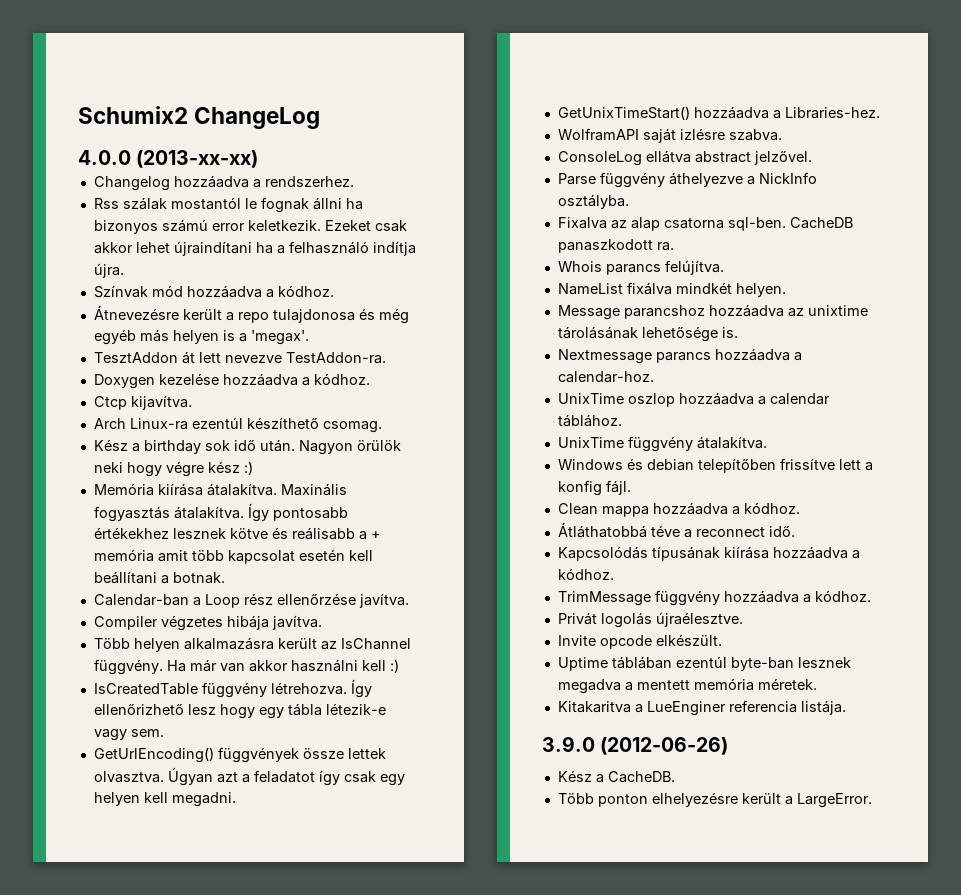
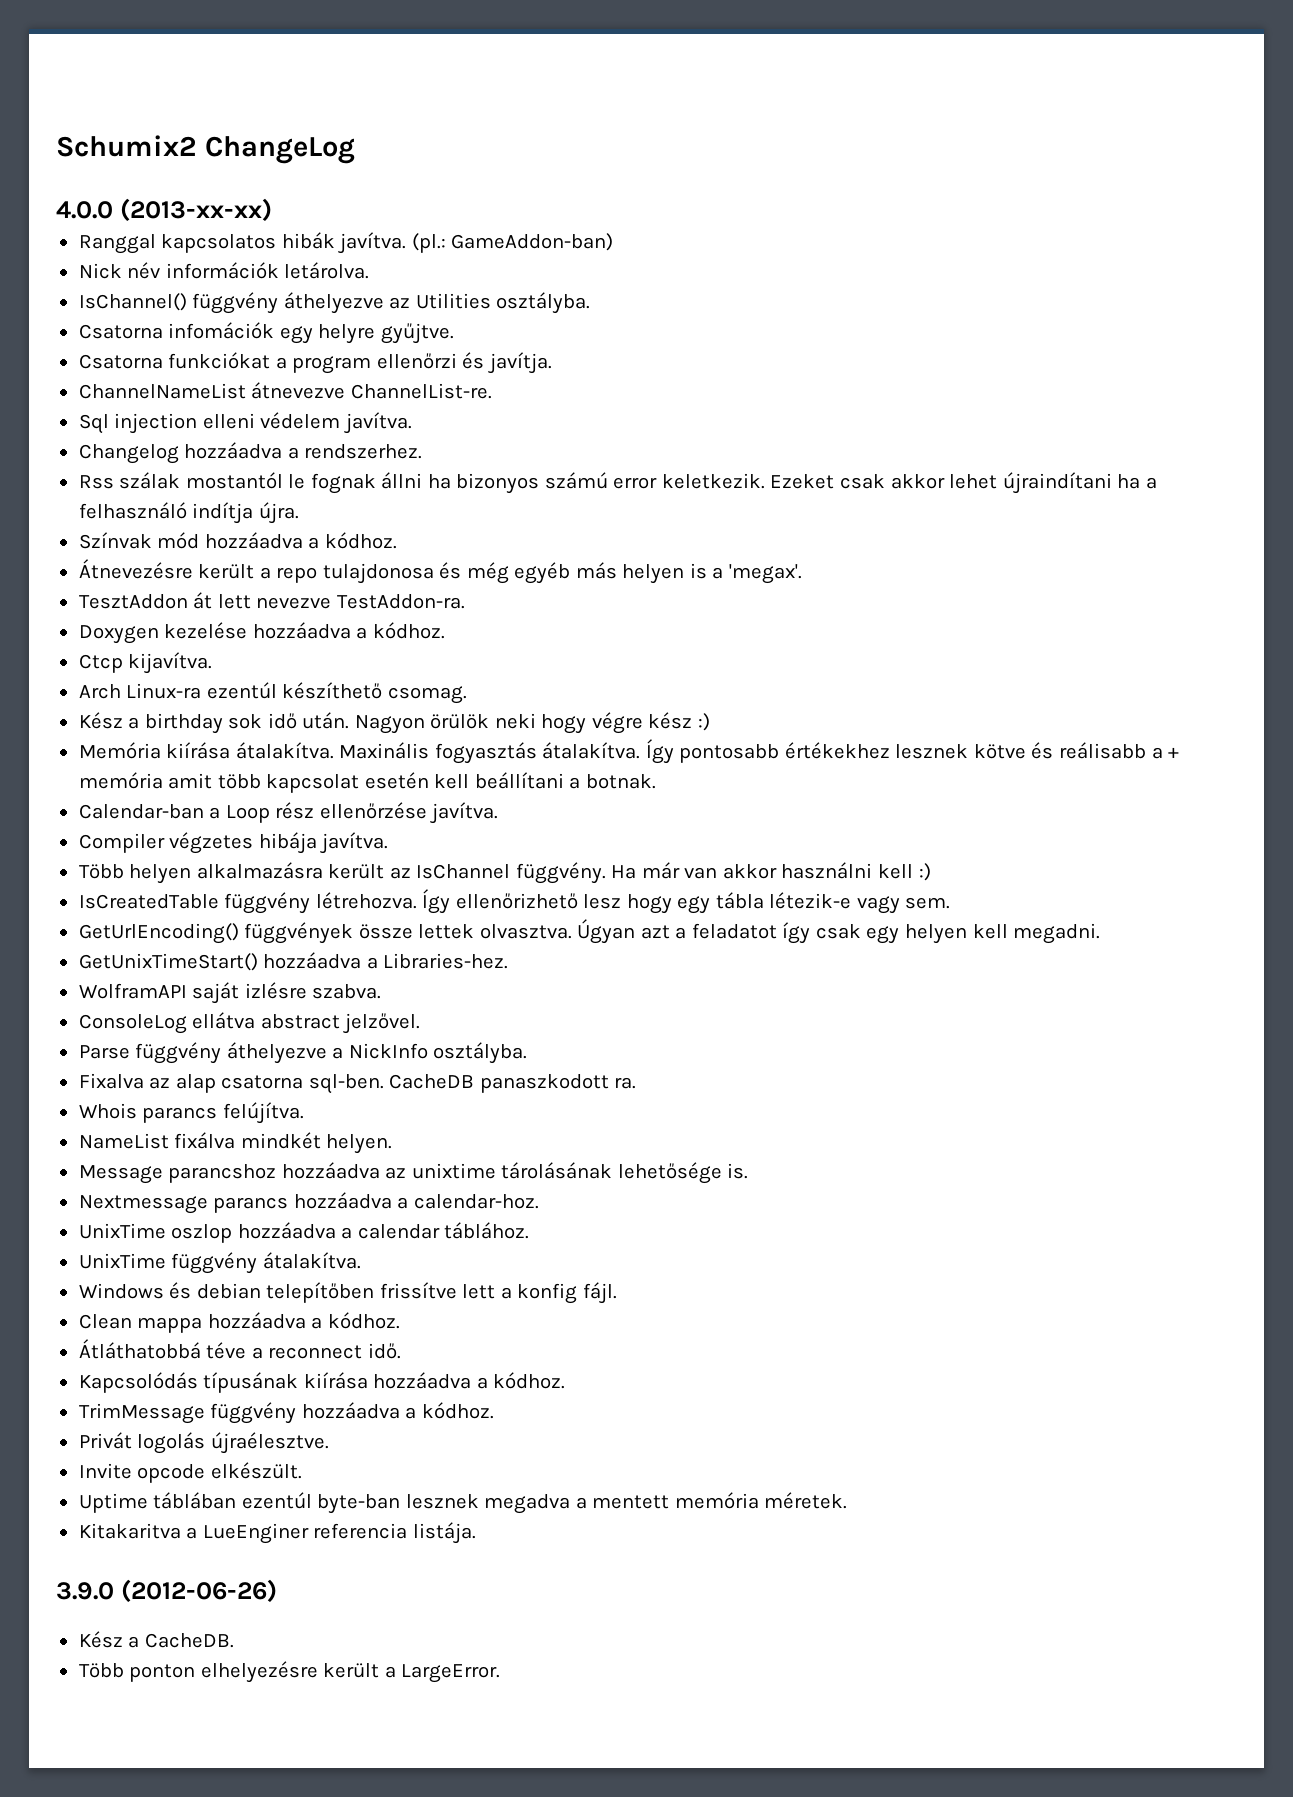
+ Ranggal kapcsolatos hibák javítva. (pl.: GameAddon-ban)
+ Nick név információk letárolva.
+ IsChannel() függvény áthelyezve az Utilities osztályba.
+ Csatorna infomációk egy helyre gyűjtve.
+ Csatorna funkciókat a program ellenőrzi és javítja.
+ ChannelNameList átnevezve ChannelList-re.
+ Sql injection elleni védelem javítva.

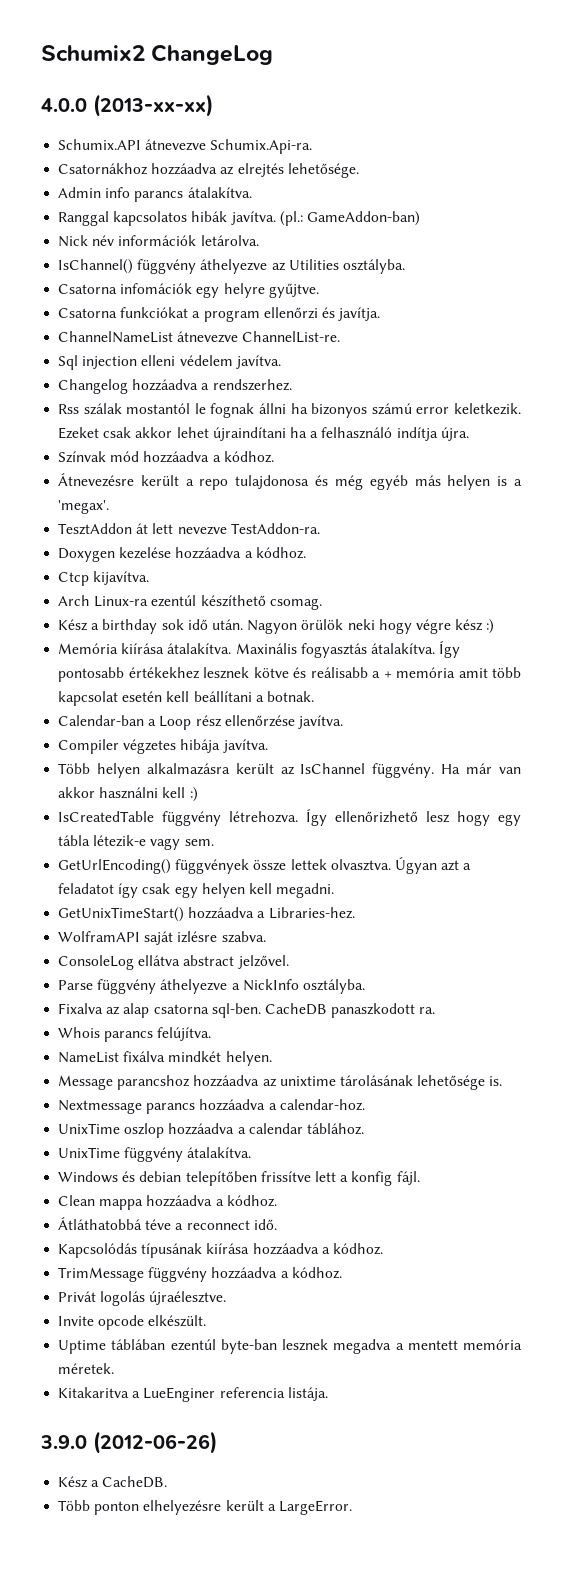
+ Schumix.API átnevezve Schumix.Api-ra.
+ Csatornákhoz hozzáadva az elrejtés lehetősége.
+ Admin info parancs átalakítva.

